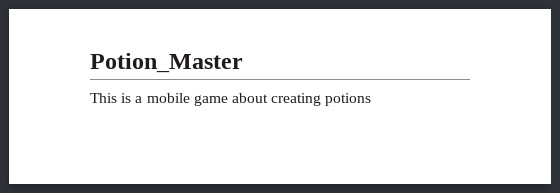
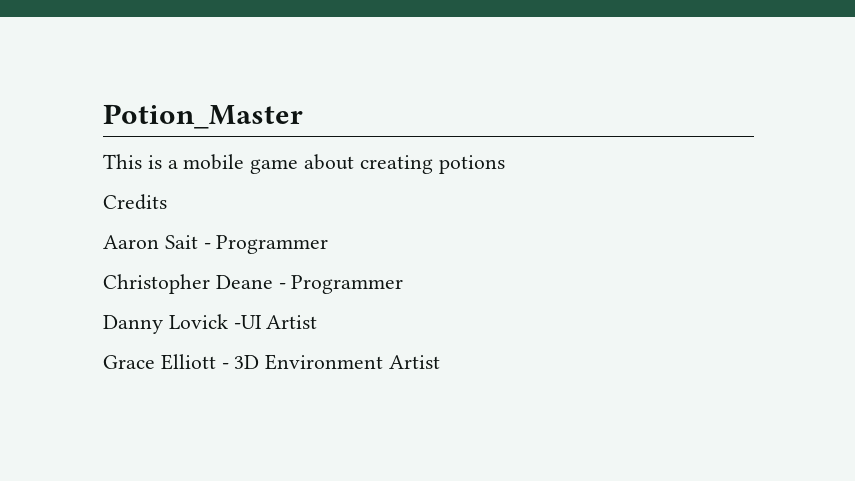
+ Credits
+ Aaron Sait - Programmer
+ Christopher Deane - Programmer
+ Danny Lovick -UI Artist
+ Grace Elliott - 3D Environment Artist

